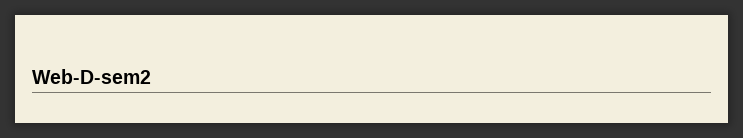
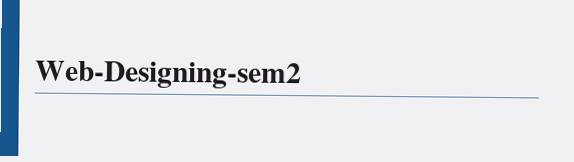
- Web-D-sem2
+ Web-Designing-sem2

